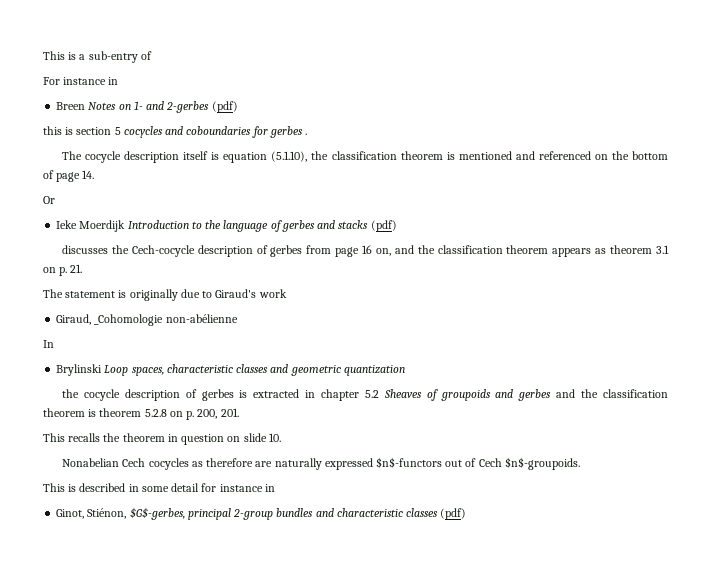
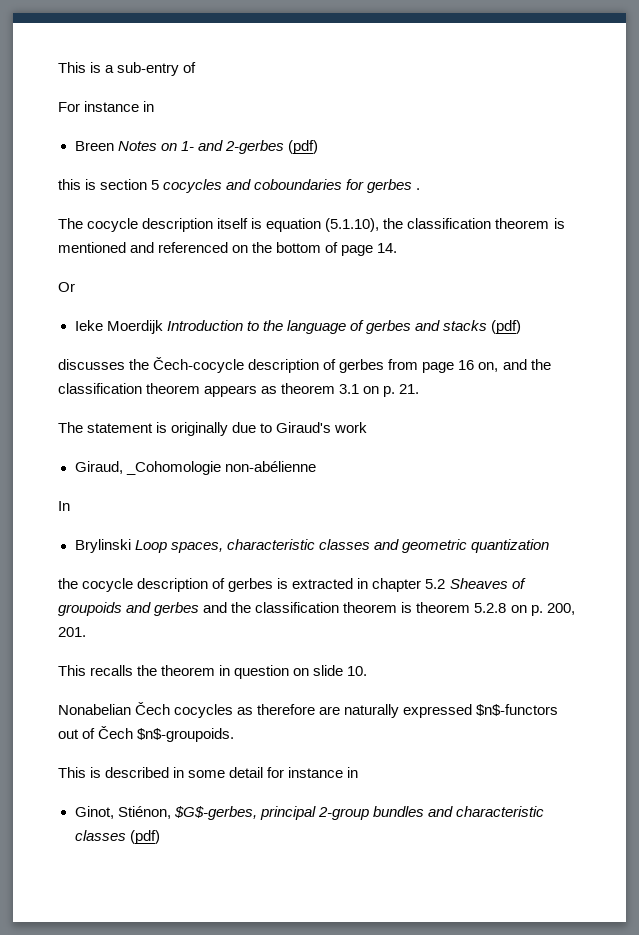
- discusses the Cech-cocycle description of gerbes from page 16 on, and the classification theorem appears as theorem 3.1 on p. 21.
+ discusses the Čech-cocycle description of gerbes from page 16 on, and the classification theorem appears as theorem 3.1 on p. 21.
- Nonabelian Cech cocycles as therefore are naturally expressed $n$-functors out of Cech $n$-groupoids.
+ Nonabelian Čech cocycles as therefore are naturally expressed $n$-functors out of Čech $n$-groupoids.

